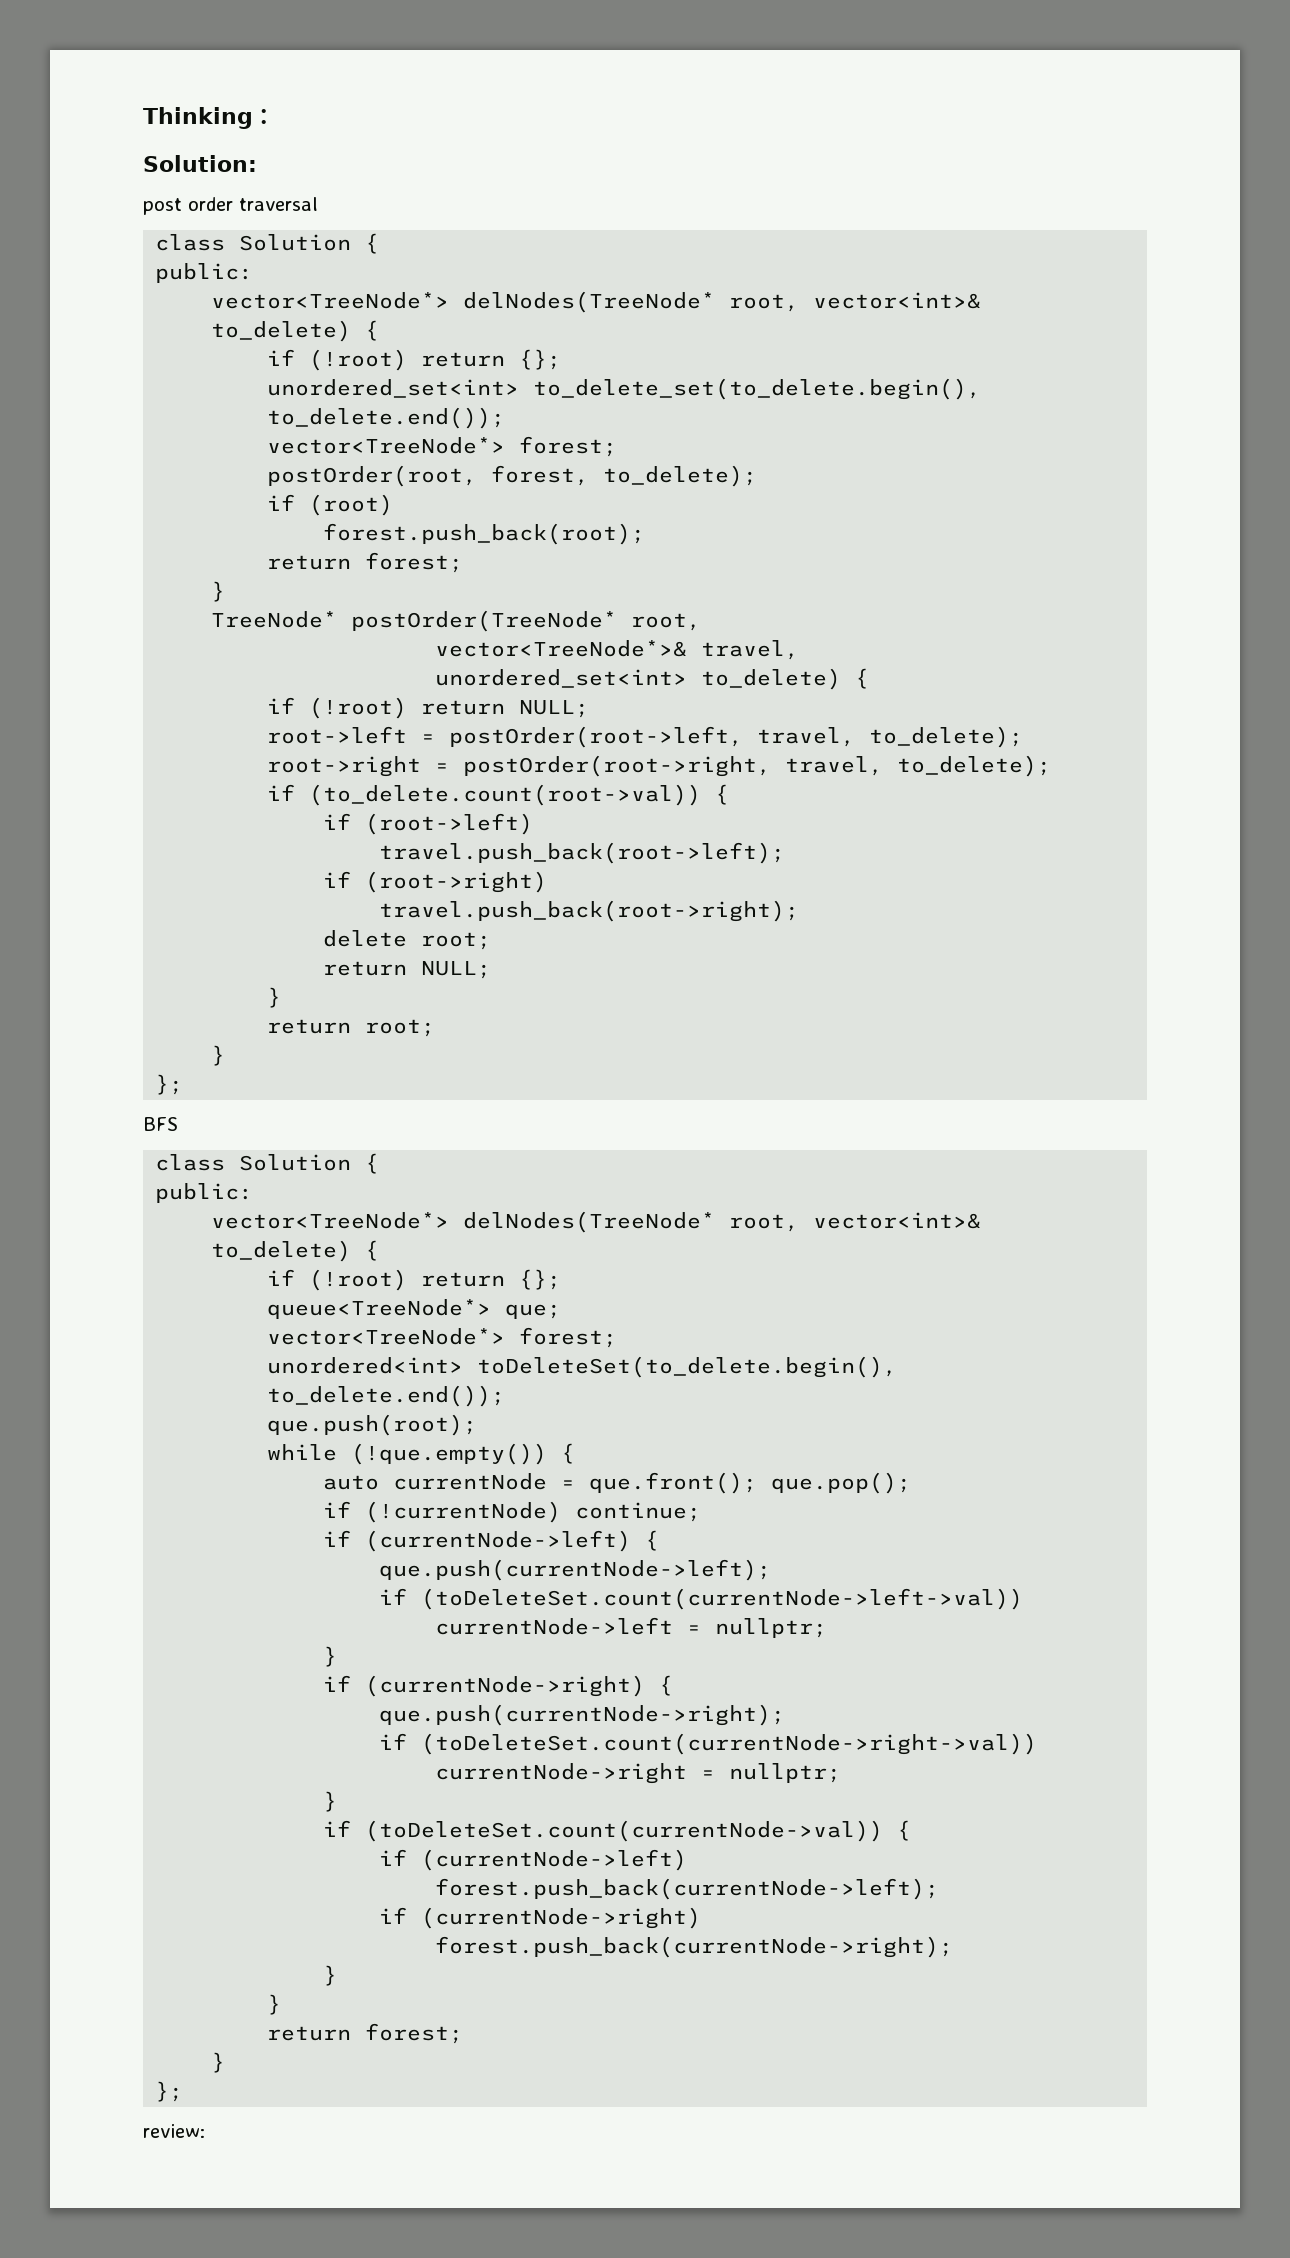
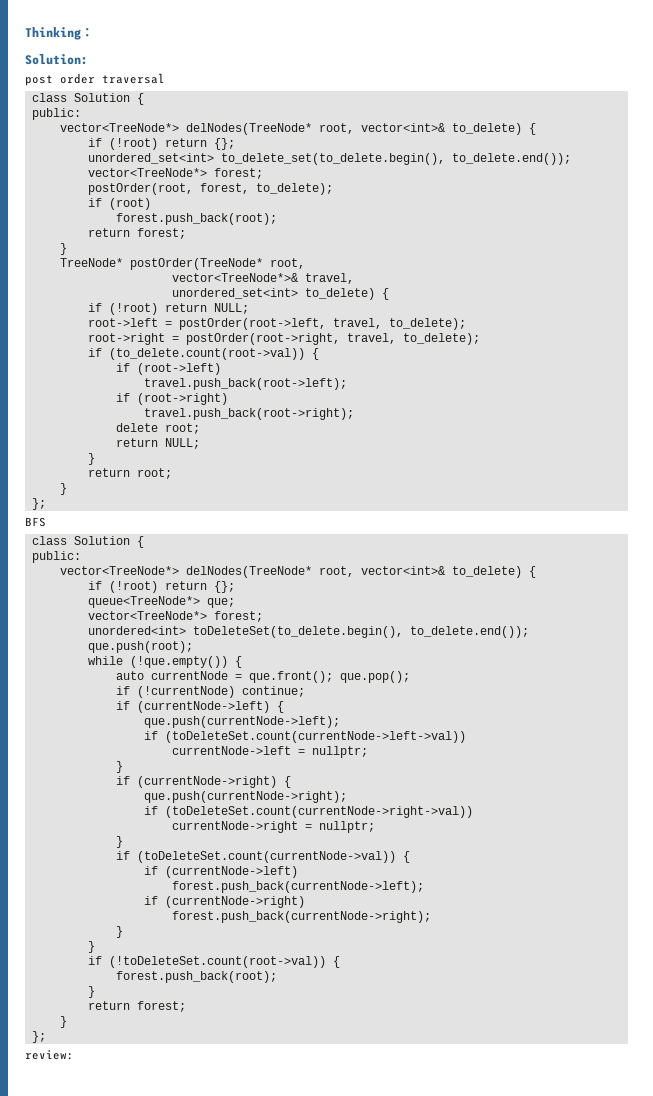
+ if (!toDeleteSet.count(root->val)) {
+ forest.push_back(root);
+ }

